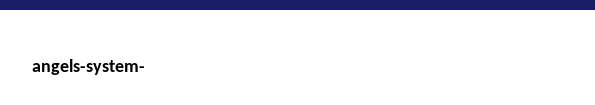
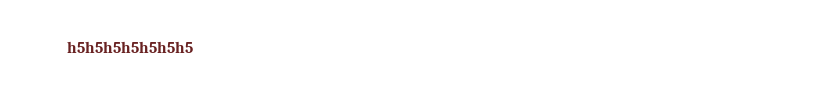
- angels-system-
+ h5h5h5h5h5h5h5

